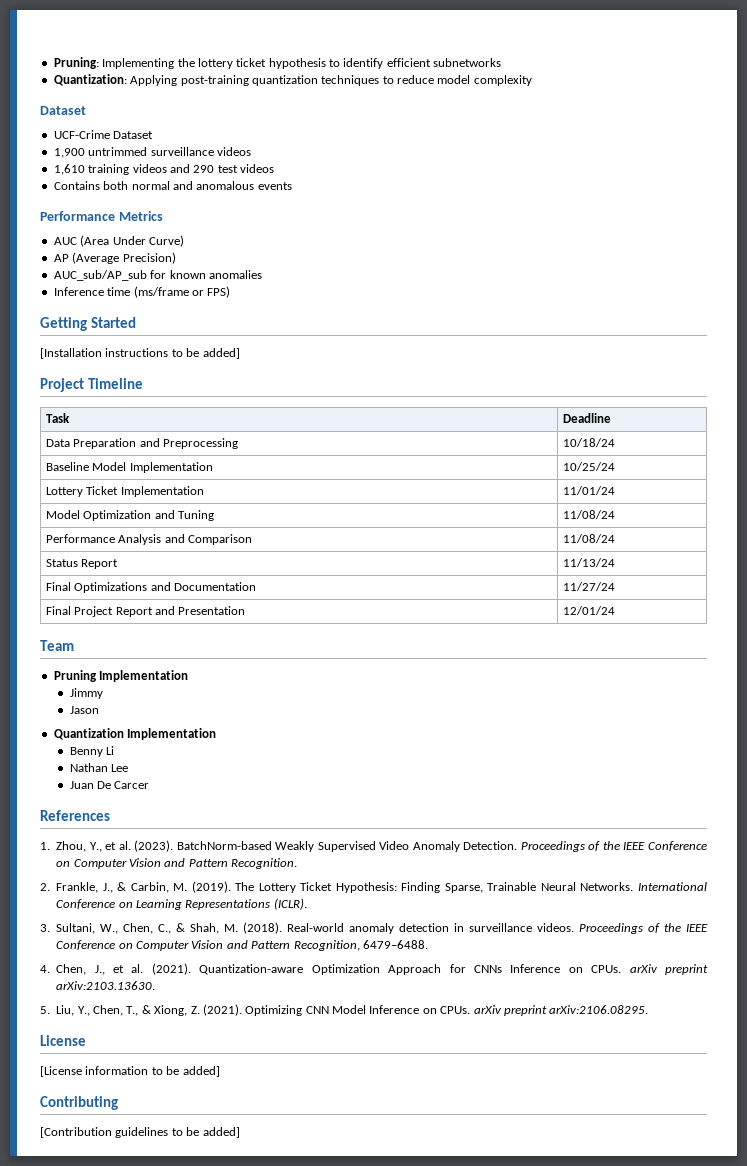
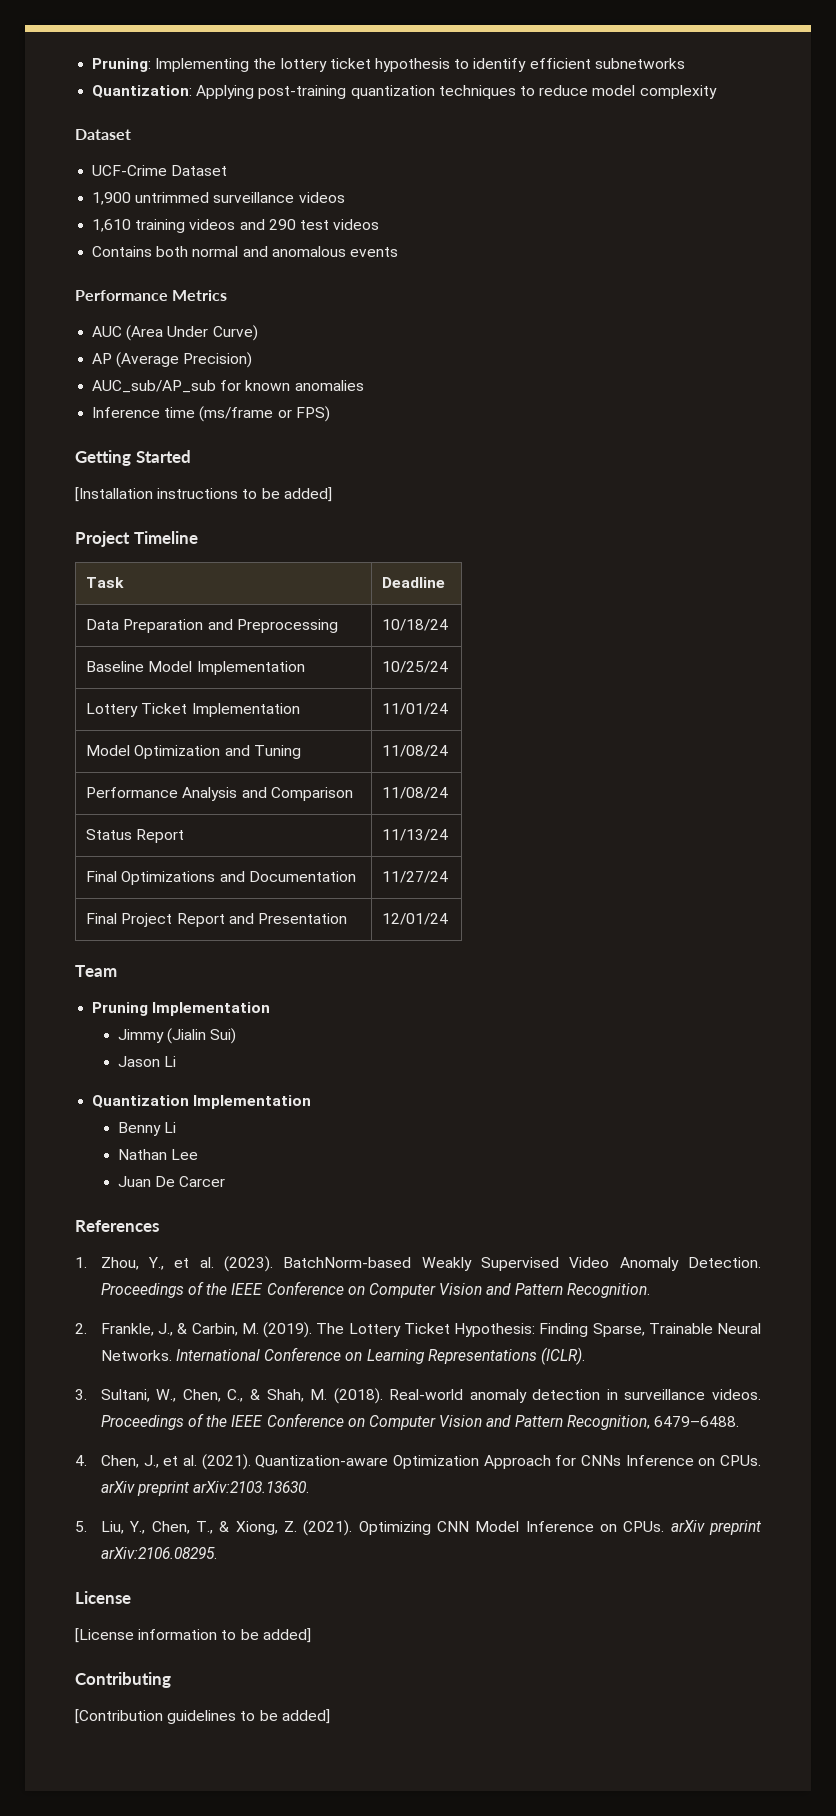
- Jimmy
+ Jimmy (Jialin Sui)
- Jason
+ Jason Li

